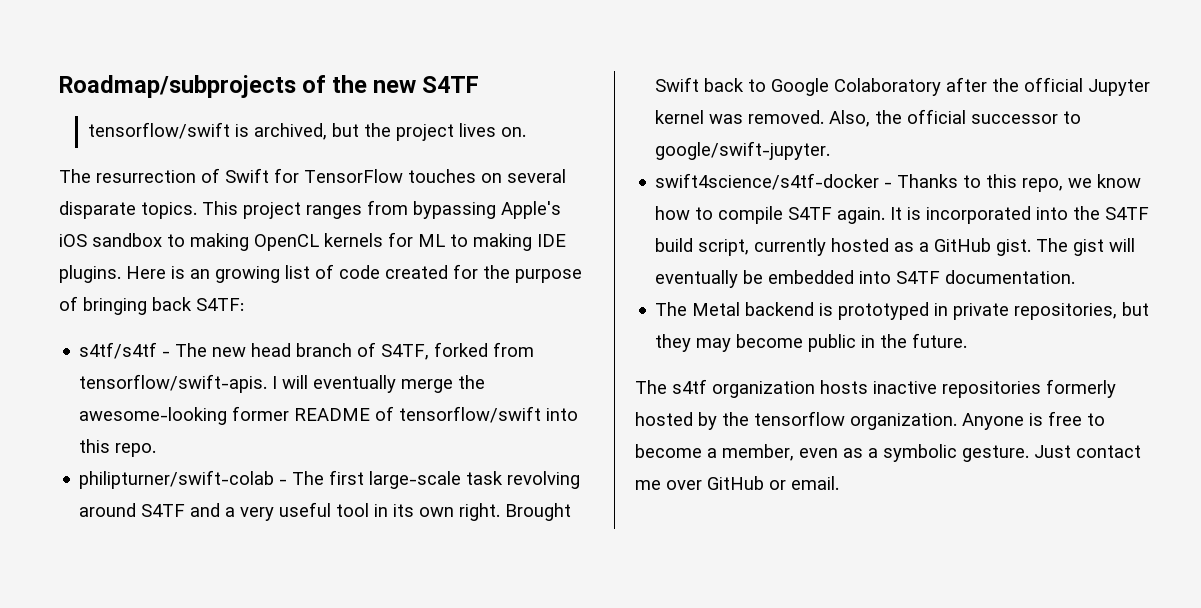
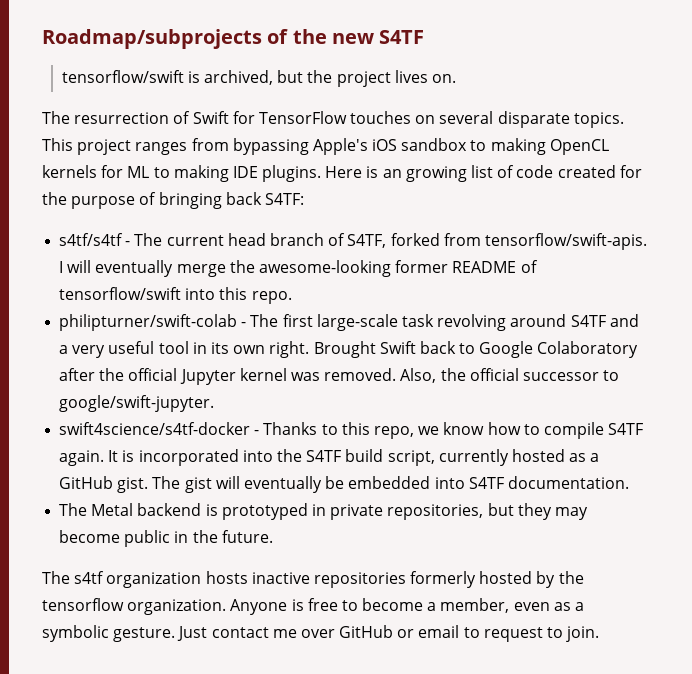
- s4tf/s4tf - The new head branch of S4TF, forked from tensorflow/swift-apis.
+ s4tf/s4tf - The current head branch of S4TF, forked from tensorflow/swift-apis.
- Just contact me over GitHub or email.
+ Just contact me over GitHub or email to request to join.

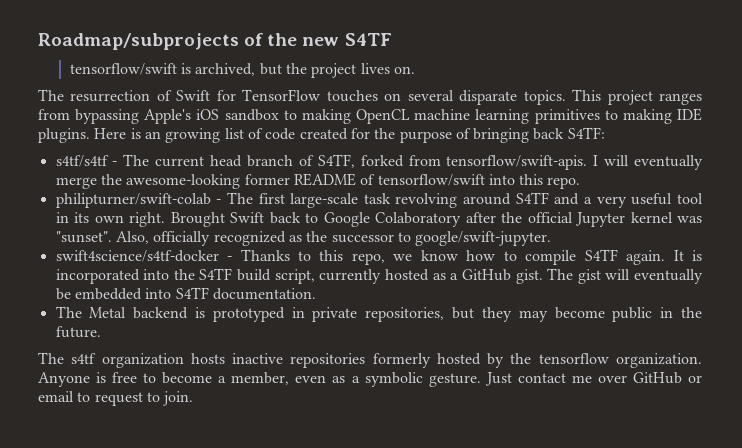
- This project ranges from bypassing Apple's iOS sandbox to making OpenCL kernels for ML to making IDE plugins.
+ This project ranges from bypassing Apple's iOS sandbox to making OpenCL machine learning primitives to making IDE plugins.
- Brought Swift back to Google Colaboratory after the official Jupyter kernel was removed. Also, the official successor to google/swift-jupyter.
+ Brought Swift back to Google Colaboratory after the official Jupyter kernel was "sunset". Also, officially recognized as the successor to google/swift-jupyter.

